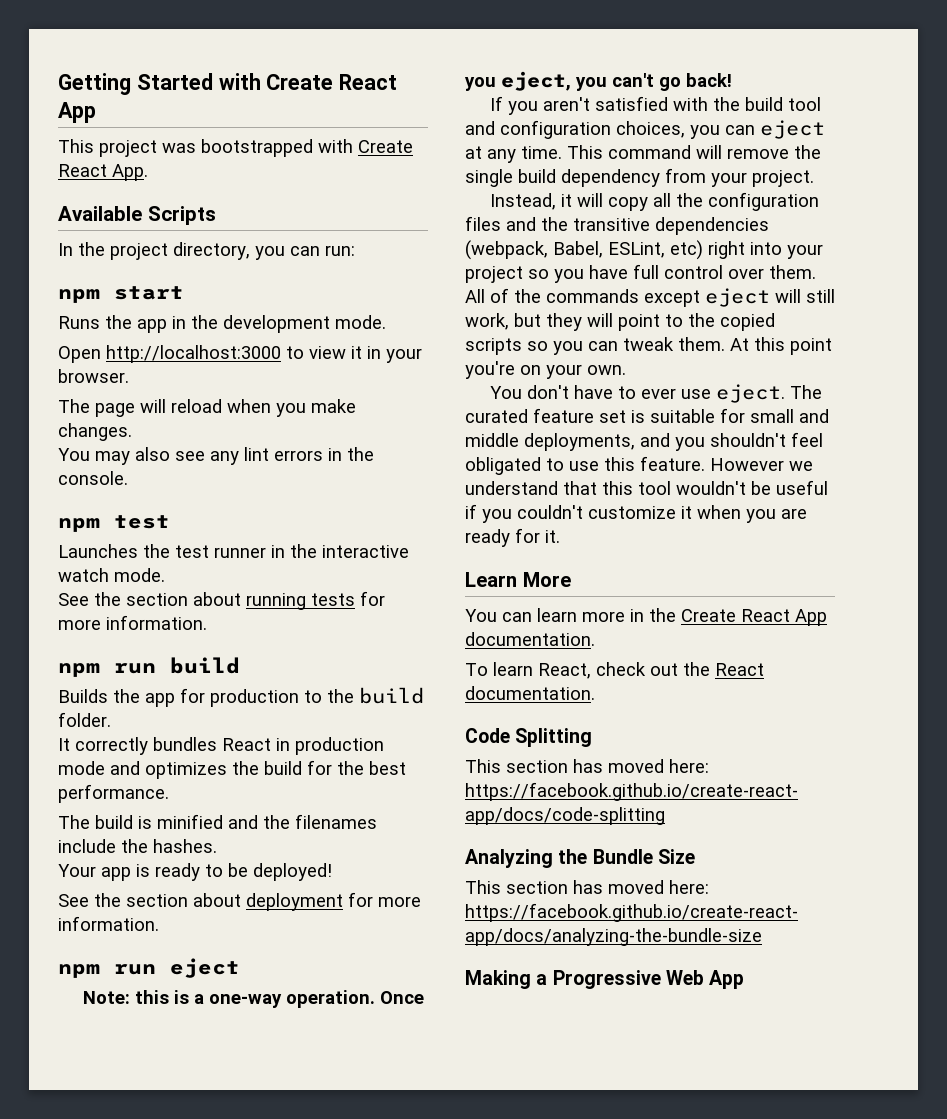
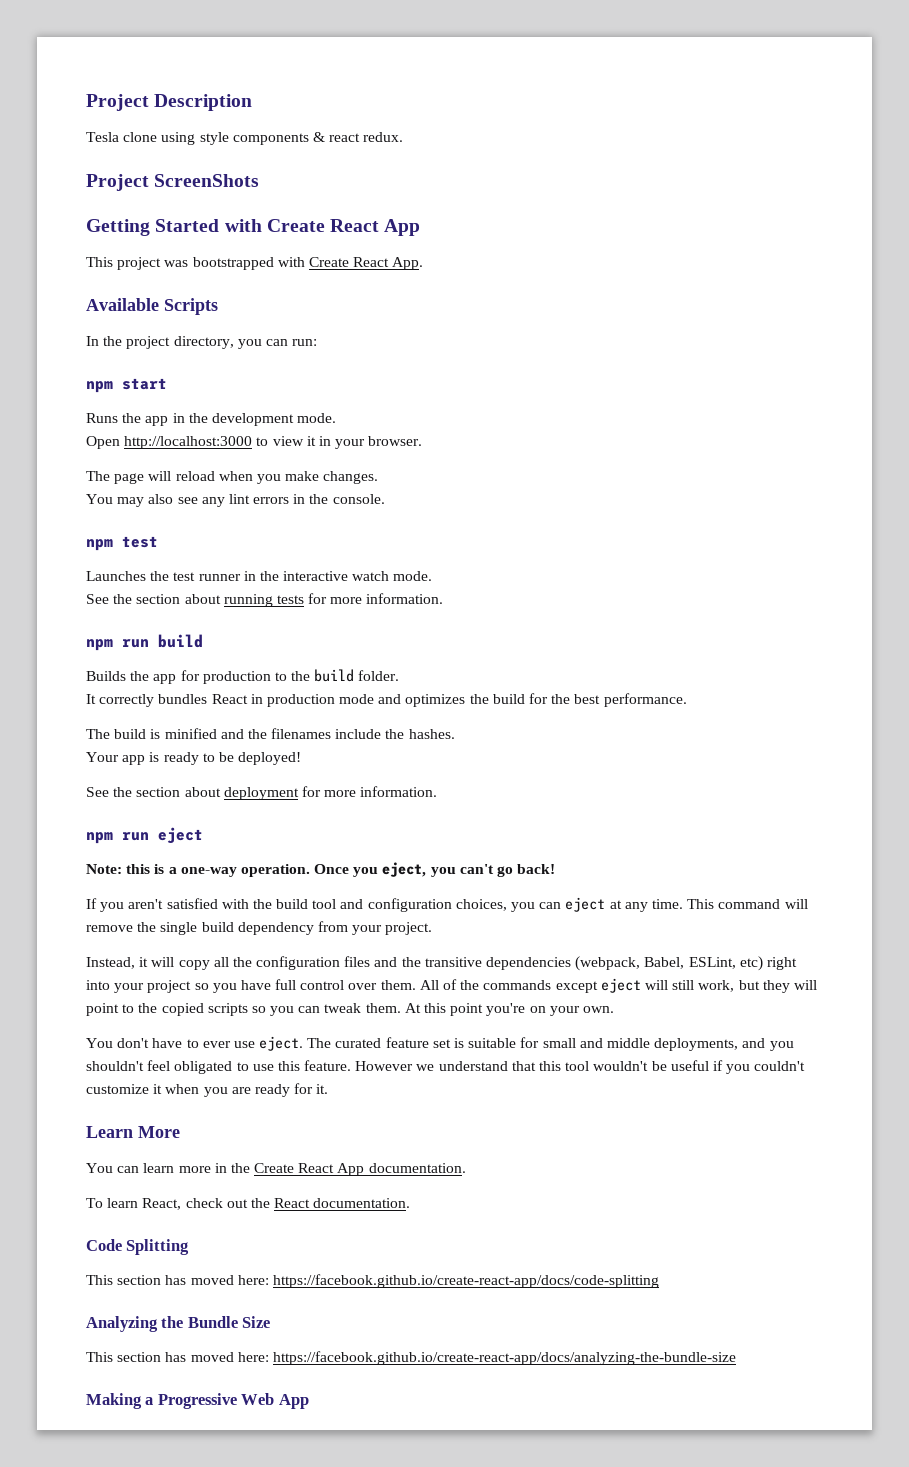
+ Project Description
+ Tesla clone using style components & react redux.
+ Project ScreenShots

